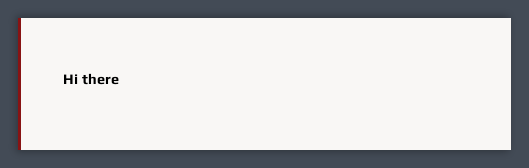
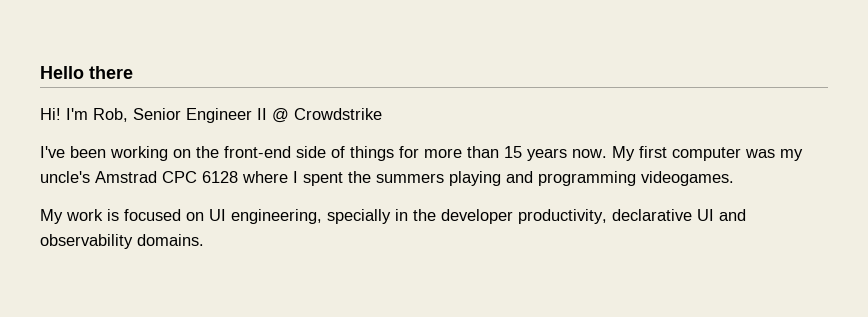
- Hi there
+ Hello there
+ Hi! I'm Rob, Senior Engineer II @ Crowdstrike
+ I've been working on the front-end side of things for more than 15 years now. My first computer was my uncle's Amstrad CPC 6128 where I spent the summers playing and programming videogames.
+ My work is focused on UI engineering, specially in the developer productivity, declarative UI and observability domains.

